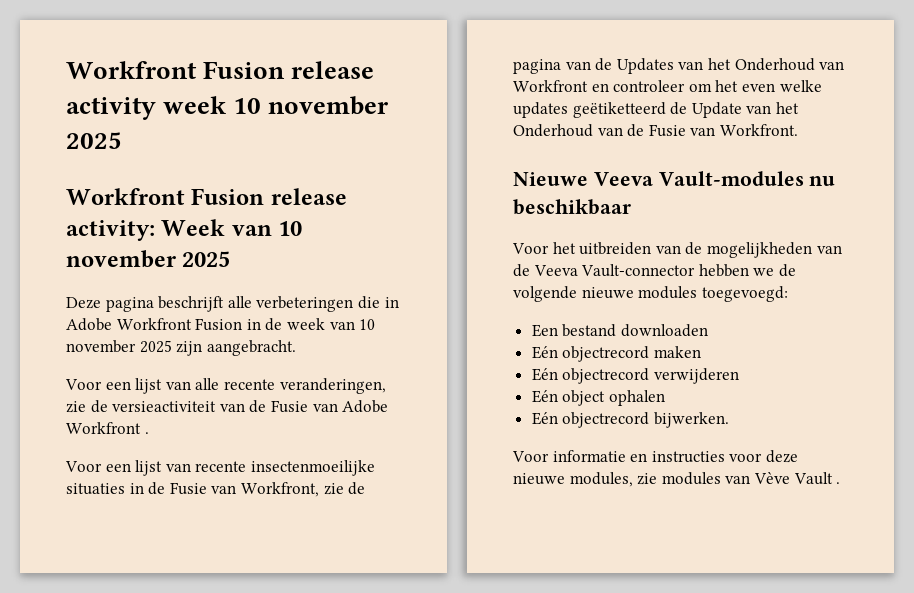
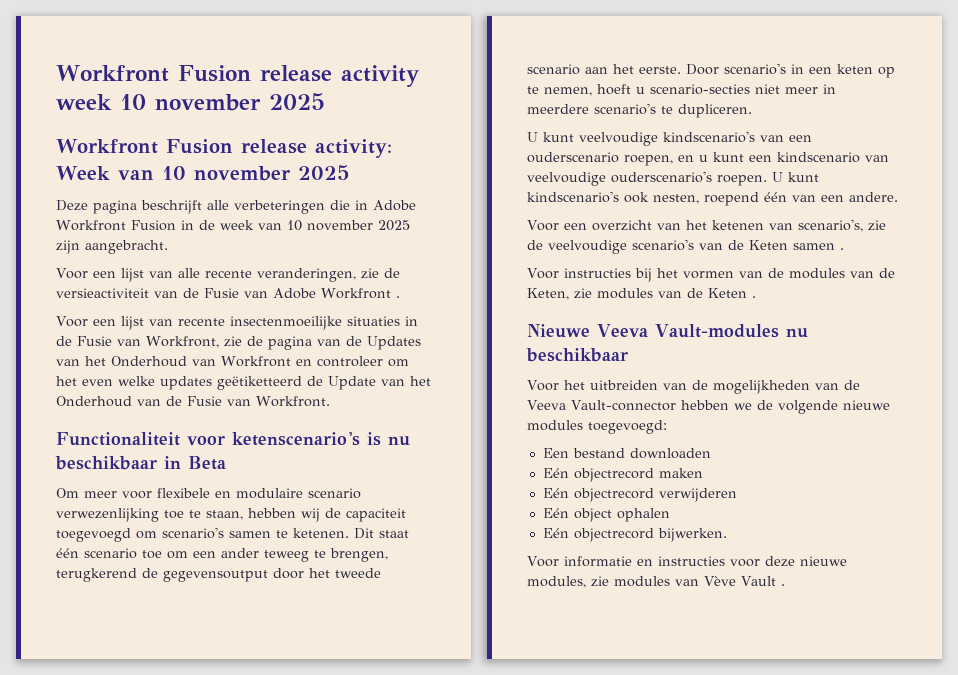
+ Functionaliteit voor ketenscenario's is nu beschikbaar in Beta
+ Om meer voor flexibele en modulaire scenario verwezenlijking toe te staan, hebben wij de capaciteit toegevoegd om scenario's samen te ketenen. Dit staat één scenario toe om een ander teweeg te brengen, terugkerend de gegevensoutput door het tweede scenario aan het eerste. Door scenario's in een keten op te nemen, hoeft u scenario-secties niet meer in meerdere scenario's te dupliceren.
+ U kunt veelvoudige kindscenario's van een ouderscenario roepen, en u kunt een kindscenario van veelvoudige ouderscenario's roepen. U kunt kindscenario's ook nesten, roepend één van een andere.
+ Voor een overzicht van het ketenen van scenario's, zie de veelvoudige scenario's van de Keten samen .
+ Voor instructies bij het vormen van de modules van de Keten, zie modules van de Keten .

